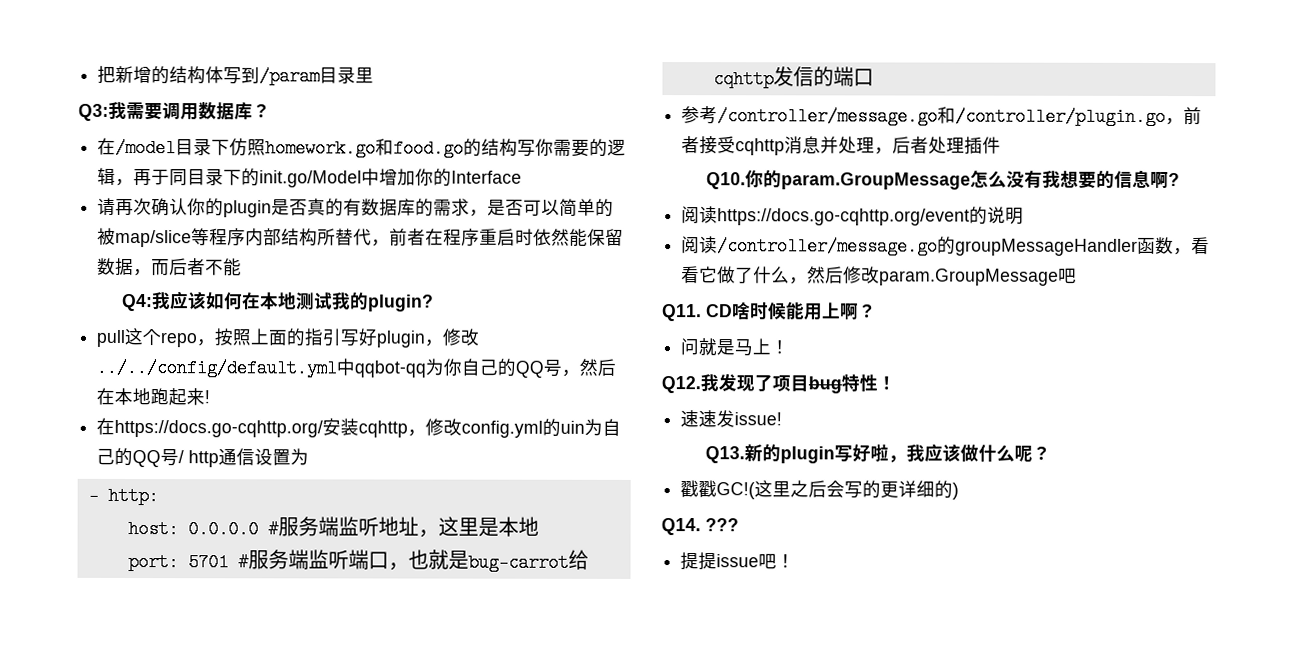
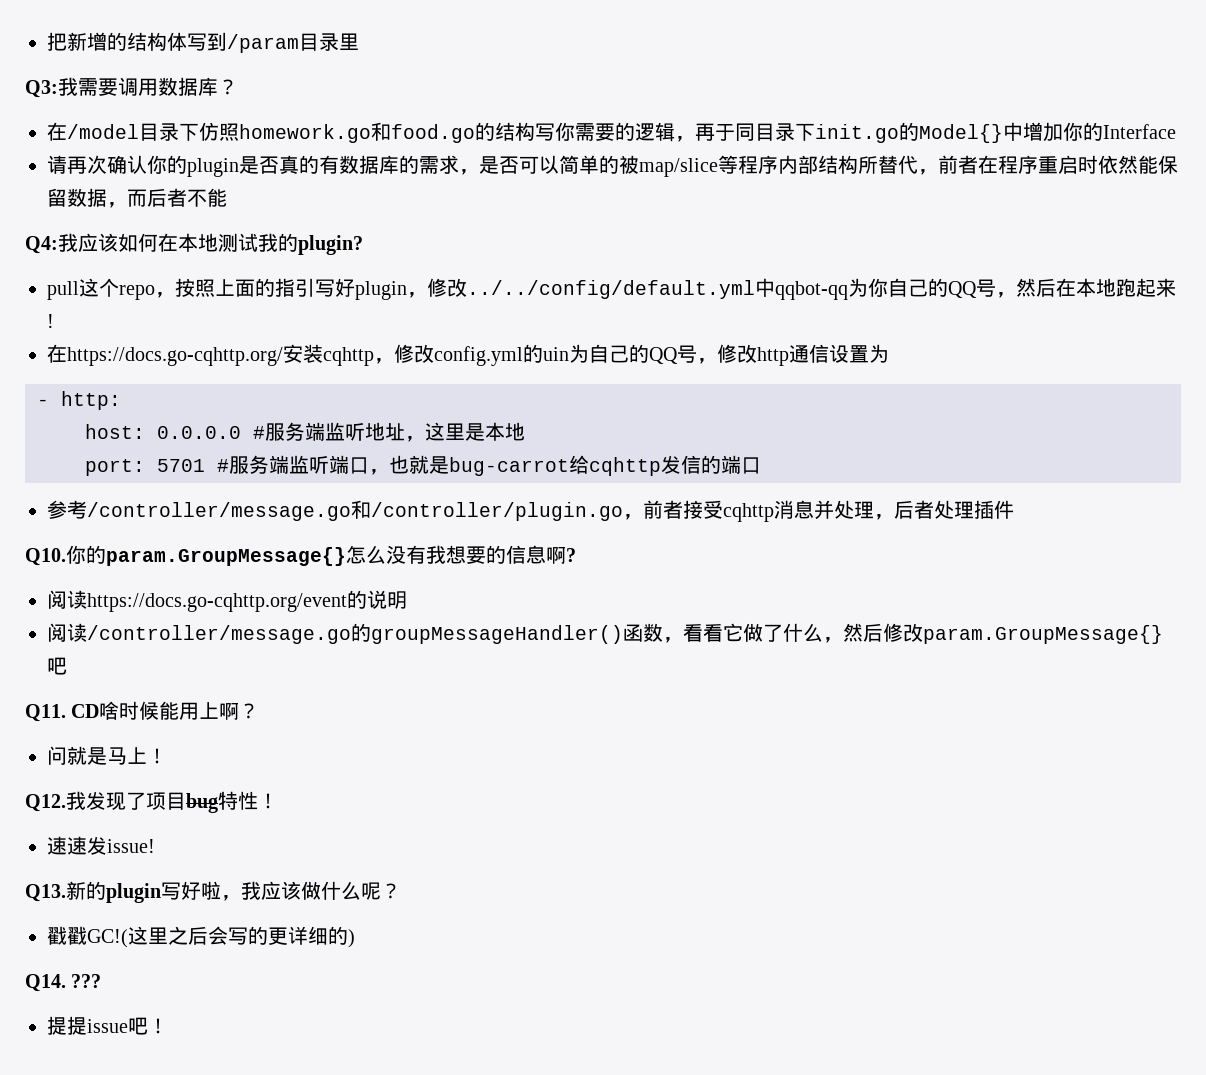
- 在/model目录下仿照homework.go和food.go的结构写你需要的逻辑，再于同目录下的init.go/Model中增加你的Interface
+ 在/model目录下仿照homework.go和food.go的结构写你需要的逻辑，再于同目录下init.go的Model{}中增加你的Interface
- 在https://docs.go-cqhttp.org/安装cqhttp，修改config.yml的uin为自己的QQ号/ http通信设置为
+ 在https://docs.go-cqhttp.org/安装cqhttp，修改config.yml的uin为自己的QQ号，修改http通信设置为
- Q10.你的param.GroupMessage怎么没有我想要的信息啊?
+ Q10.你的param.GroupMessage{}怎么没有我想要的信息啊?
- 阅读/controller/message.go的groupMessageHandler函数，看看它做了什么，然后修改param.GroupMessage吧
+ 阅读/controller/message.go的groupMessageHandler()函数，看看它做了什么，然后修改param.GroupMessage{}吧

